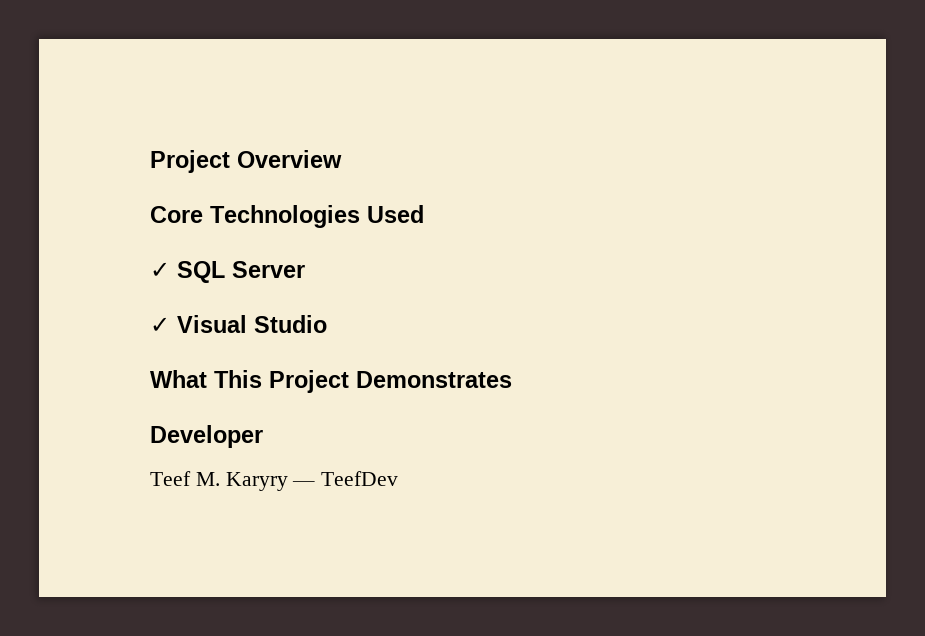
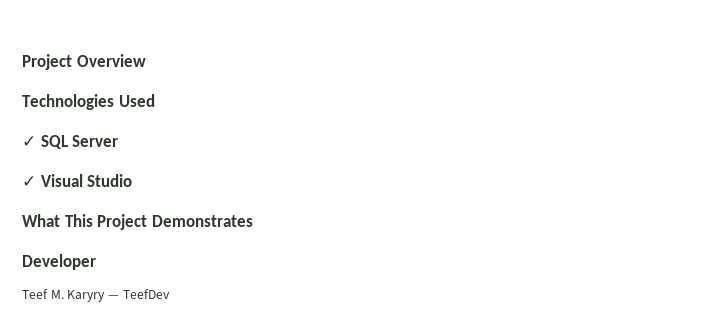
- Core Technologies Used
+ Technologies Used

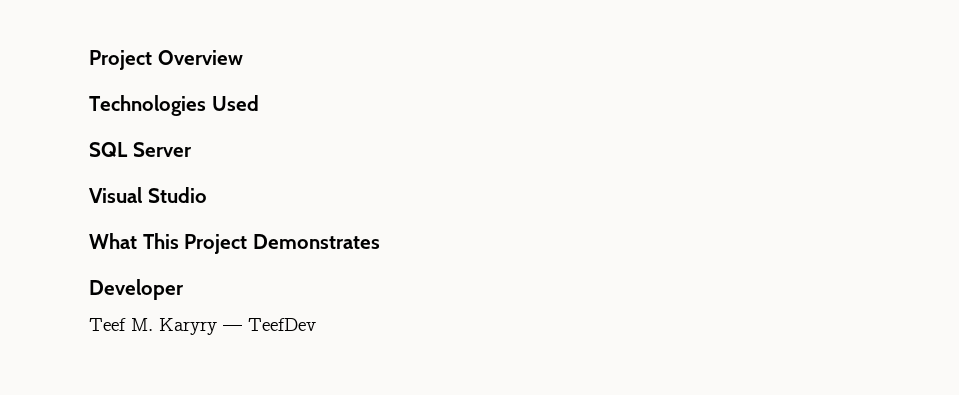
- ✓ SQL Server
+ SQL Server
- ✓ Visual Studio
+ Visual Studio

